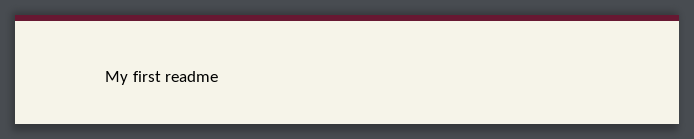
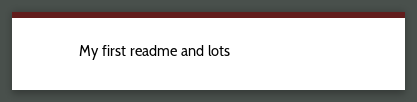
- My first readme
+ My first readme and lots

